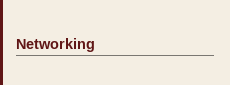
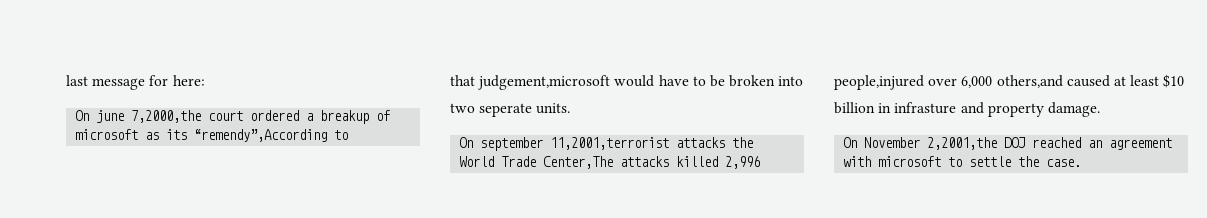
- Networking
+ last message for here:
+ On june 7,2000,the court ordered a breakup of microsoft as its “remendy”,According to
+ that judgement,microsoft would have to be broken into two seperate units.
+ On september 11,2001,terrorist attacks the World Trade Center,The attacks killed 2,996
+ people,injured over 6,000 others,and caused at least $10 billion in infrasture and property damage.
+ On November 2,2001,the DOJ reached an agreement with microsoft to settle the case.

